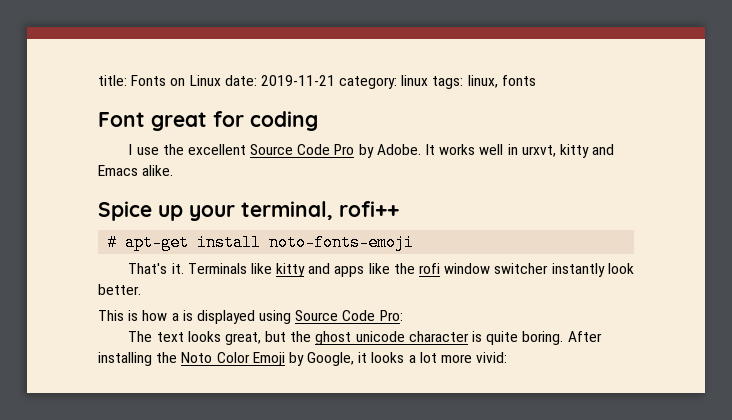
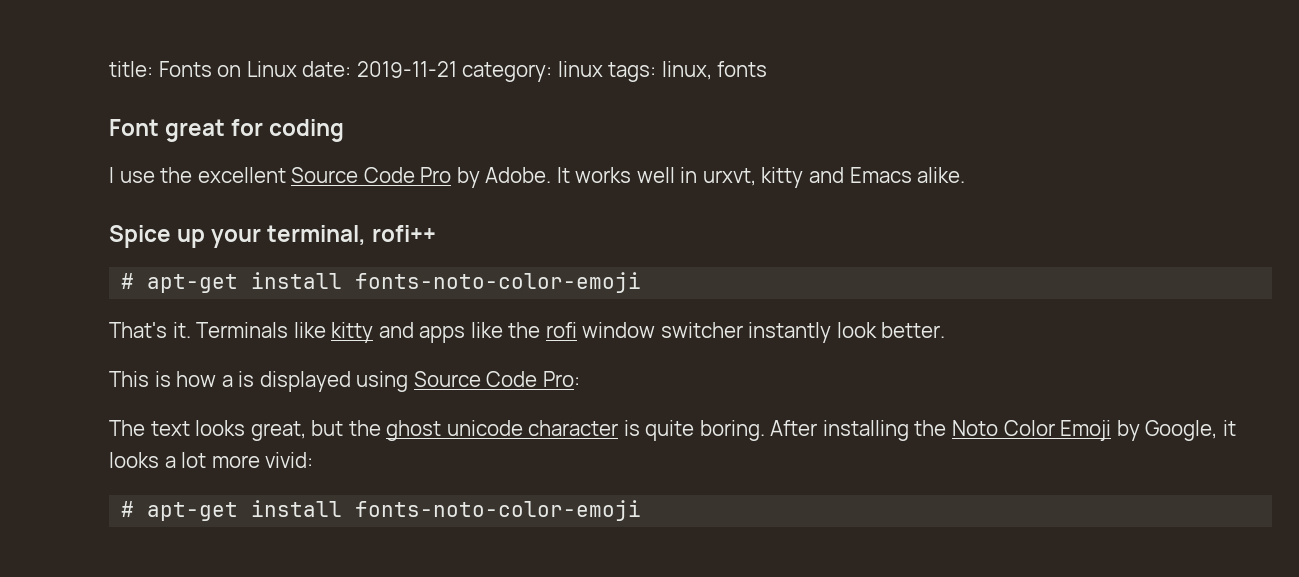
  Spice up your terminal, rofi++
- # apt-get install noto-fonts-emoji
+ # apt-get install fonts-noto-color-emoji
  After installing the Noto Color Emoji by Google, it looks a lot more vivid:
+ # apt-get install fonts-noto-color-emoji

